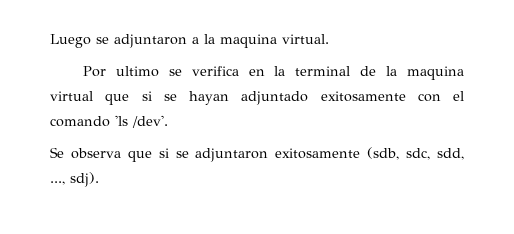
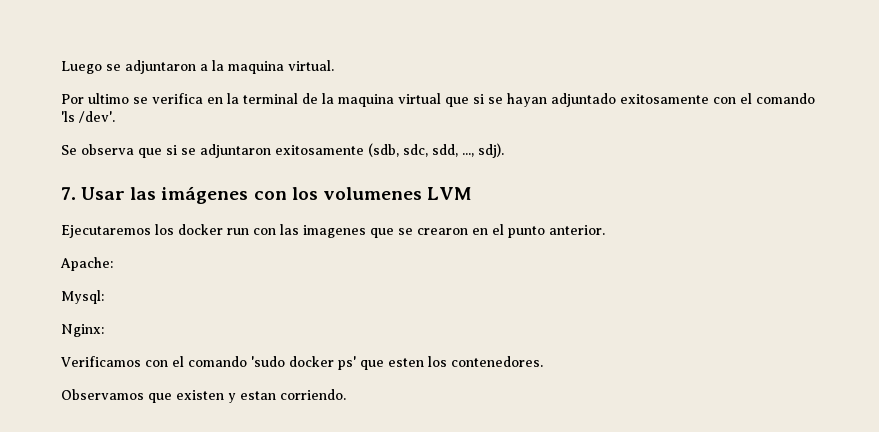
+ 7. Usar las imágenes con los volumenes LVM
+ Ejecutaremos los docker run con las imagenes que se crearon en el punto anterior.
+ Apache:
+ Mysql:
+ Nginx:
+ Verificamos con el comando 'sudo docker ps' que esten los contenedores.
+ Observamos que existen y estan corriendo.

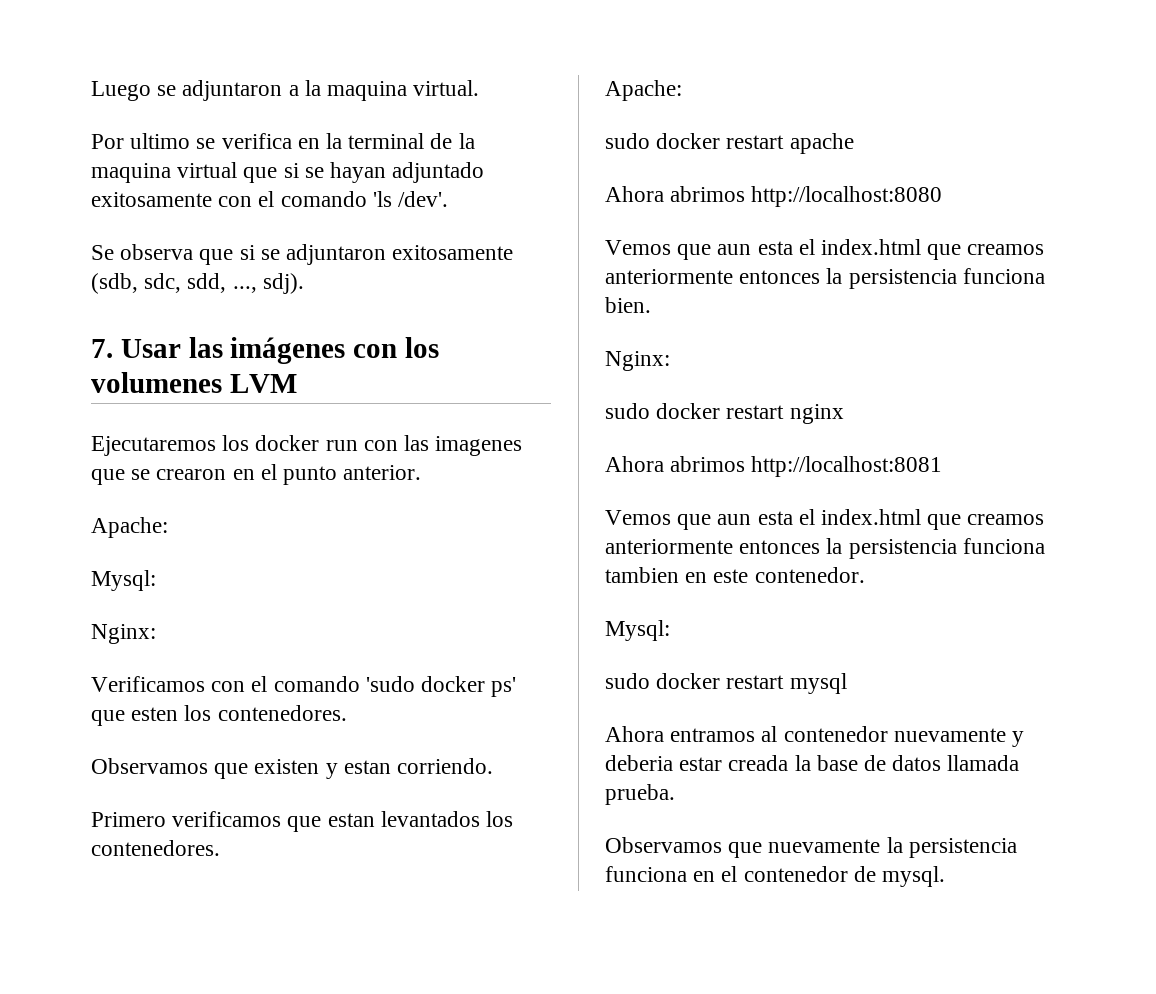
+ Primero verificamos que estan levantados los contenedores.
+ Apache:
+ sudo docker restart apache
+ Ahora abrimos http://localhost:8080
+ Vemos que aun esta el index.html que creamos anteriormente entonces la persistencia funciona bien.
+ Nginx:
+ sudo docker restart nginx
+ Ahora abrimos http://localhost:8081
+ Vemos que aun esta el index.html que creamos anteriormente entonces la persistencia funciona tambien en este contenedor.
+ Mysql:
+ sudo docker restart mysql
+ Ahora entramos al contenedor nuevamente y deberia estar creada la base de datos llamada prueba.
+ Observamos que nuevamente la persistencia funciona en el contenedor de mysql.

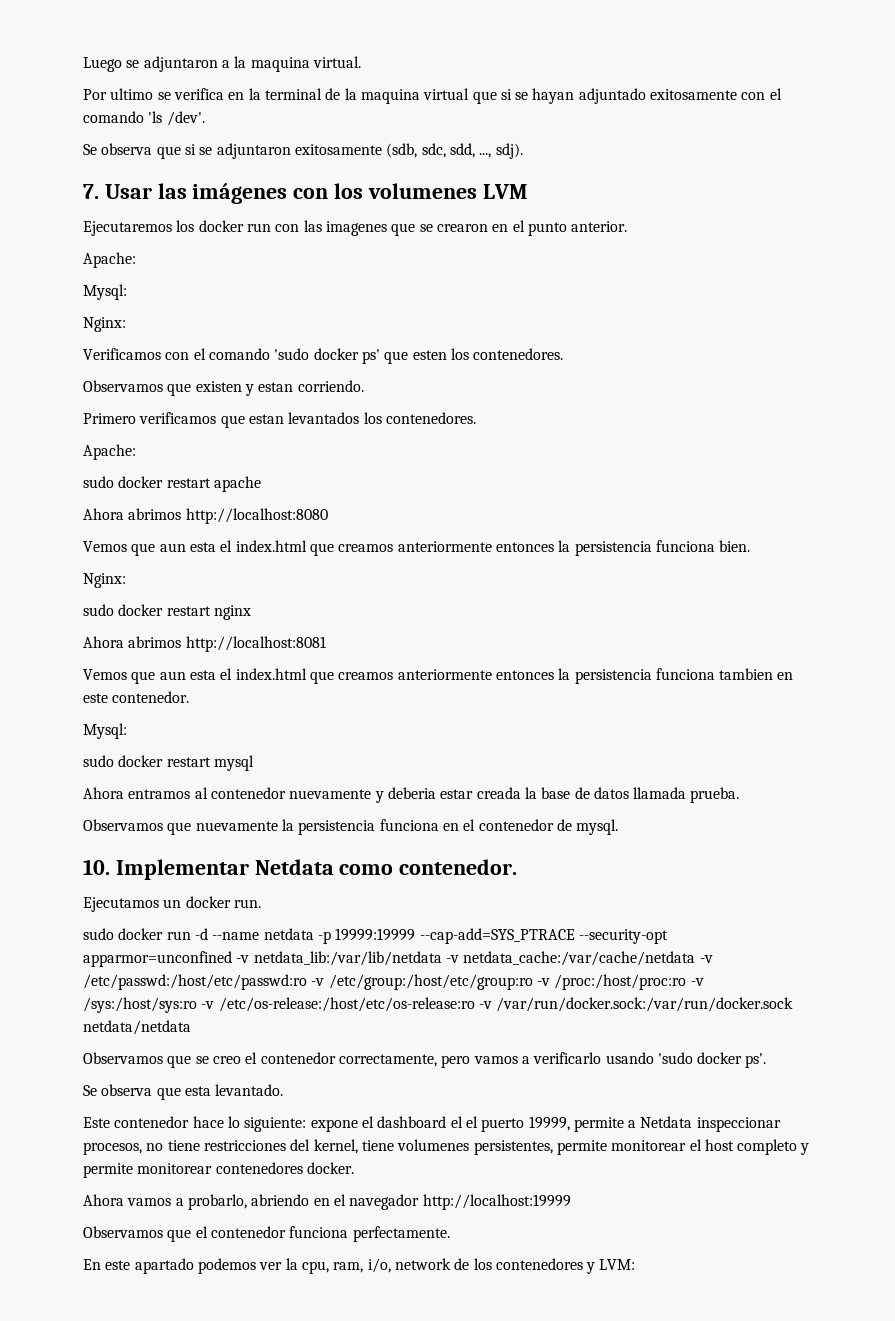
+ 10. Implementar Netdata como contenedor.
+ Ejecutamos un docker run.
+ sudo docker run -d --name netdata -p 19999:19999 --cap-add=SYS_PTRACE --security-opt apparmor=unconfined -v netdata_lib:/var/lib/netdata -v netdata_cache:/var/cache/netdata -v /etc/passwd:/host/etc/passwd:ro -v /etc/group:/host/etc/group:ro -v /proc:/host/proc:ro -v /sys:/host/sys:ro -v /etc/os-release:/host/etc/os-release:ro -v /var/run/docker.sock:/var/run/docker.sock netdata/netdata
+ Observamos que se creo el contenedor correctamente, pero vamos a verificarlo usando 'sudo docker ps'.
+ Se observa que esta levantado.
+ Este contenedor hace lo siguiente: expone el dashboard el el puerto 19999, permite a Netdata inspeccionar procesos, no tiene restricciones del kernel, tiene volumenes persistentes, permite monitorear el host completo y permite monitorear contenedores docker.
+ Ahora vamos a probarlo, abriendo en el navegador http://localhost:19999
+ Observamos que el contenedor funciona perfectamente.
+ En este apartado podemos ver la cpu, ram, i/o, network de los contenedores y LVM:

